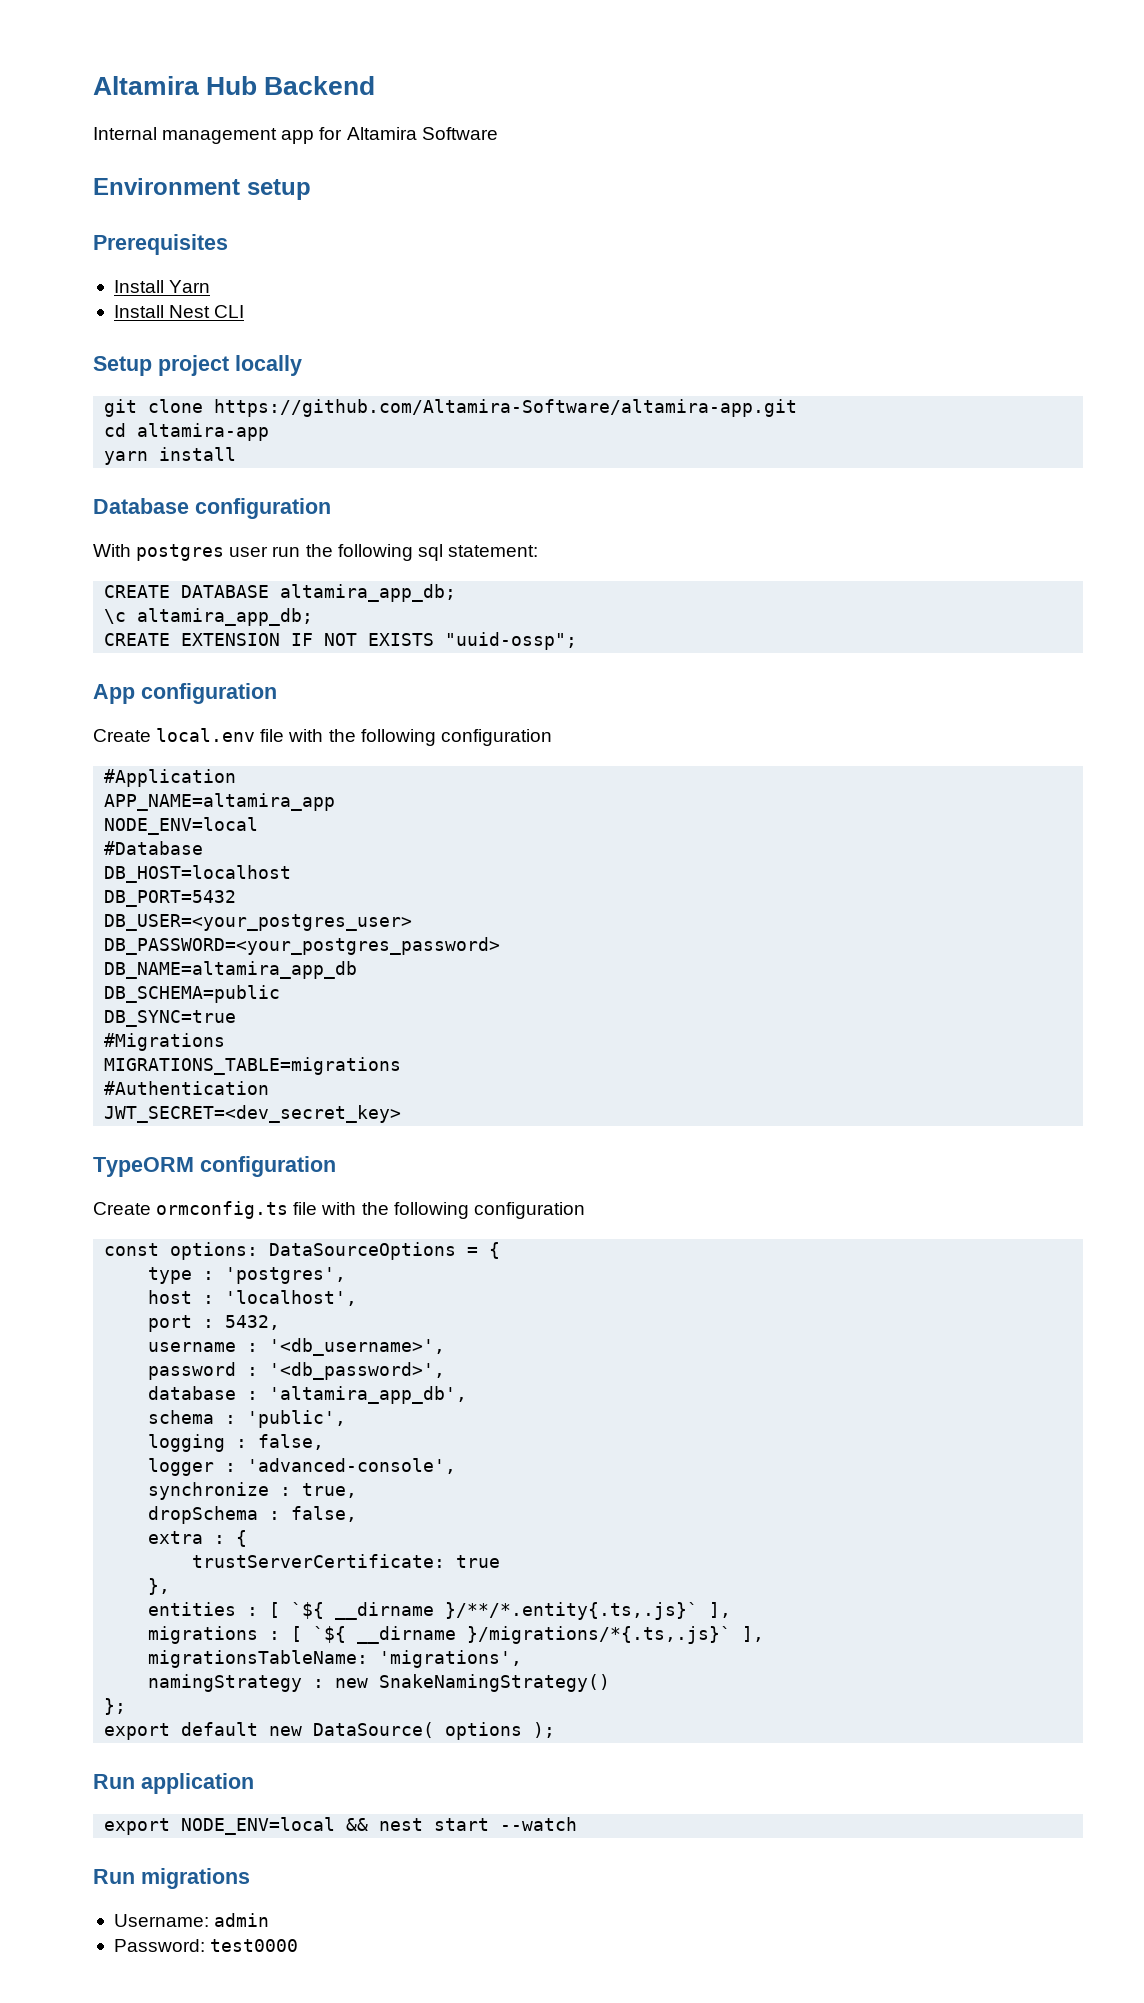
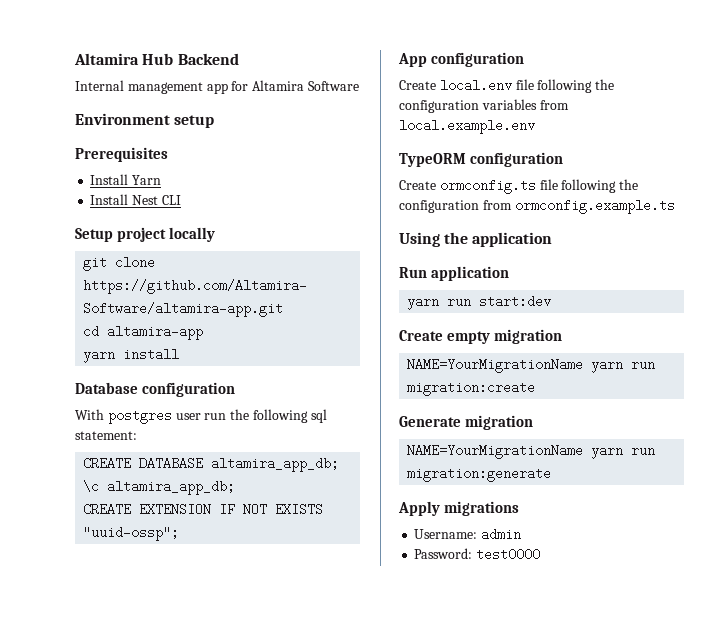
- Create local.env file with the following configuration
- #Application
- APP_NAME=altamira_app
- NODE_ENV=local
- #Database
- DB_HOST=localhost
- DB_PORT=5432
- DB_USER=<your_postgres_user>
- DB_PASSWORD=<your_postgres_password>
- DB_NAME=altamira_app_db
- DB_SCHEMA=public
- DB_SYNC=true
- #Migrations
- MIGRATIONS_TABLE=migrations
- #Authentication
- JWT_SECRET=<dev_secret_key>
+ Create local.env file following the configuration variables from local.example.env
- Create ormconfig.ts file with the following configuration
- const options: DataSourceOptions = {
- type : 'postgres',
- host : 'localhost',
- port : 5432,
- username : '<db_username>',
- password : '<db_password>',
- database : 'altamira_app_db',
- schema : 'public',
- logging : false,
- logger : 'advanced-console',
- synchronize : true,
- dropSchema : false,
- extra : {
- trustServerCertificate: true
- },
- entities : [ `${ __dirname }/**/*.entity{.ts,.js}` ],
- migrations : [ `${ __dirname }/migrations/*{.ts,.js}` ],
- migrationsTableName: 'migrations',
- namingStrategy : new SnakeNamingStrategy()
- };
- export default new DataSource( options );
+ Create ormconfig.ts file following the configuration from ormconfig.example.ts
+ Using the application
  Run application
- export NODE_ENV=local && nest start --watch
- Run migrations
+ yarn run start:dev
+ Create empty migration
+ NAME=YourMigrationName yarn run migration:create
+ Generate migration
+ NAME=YourMigrationName yarn run migration:generate
+ Apply migrations

